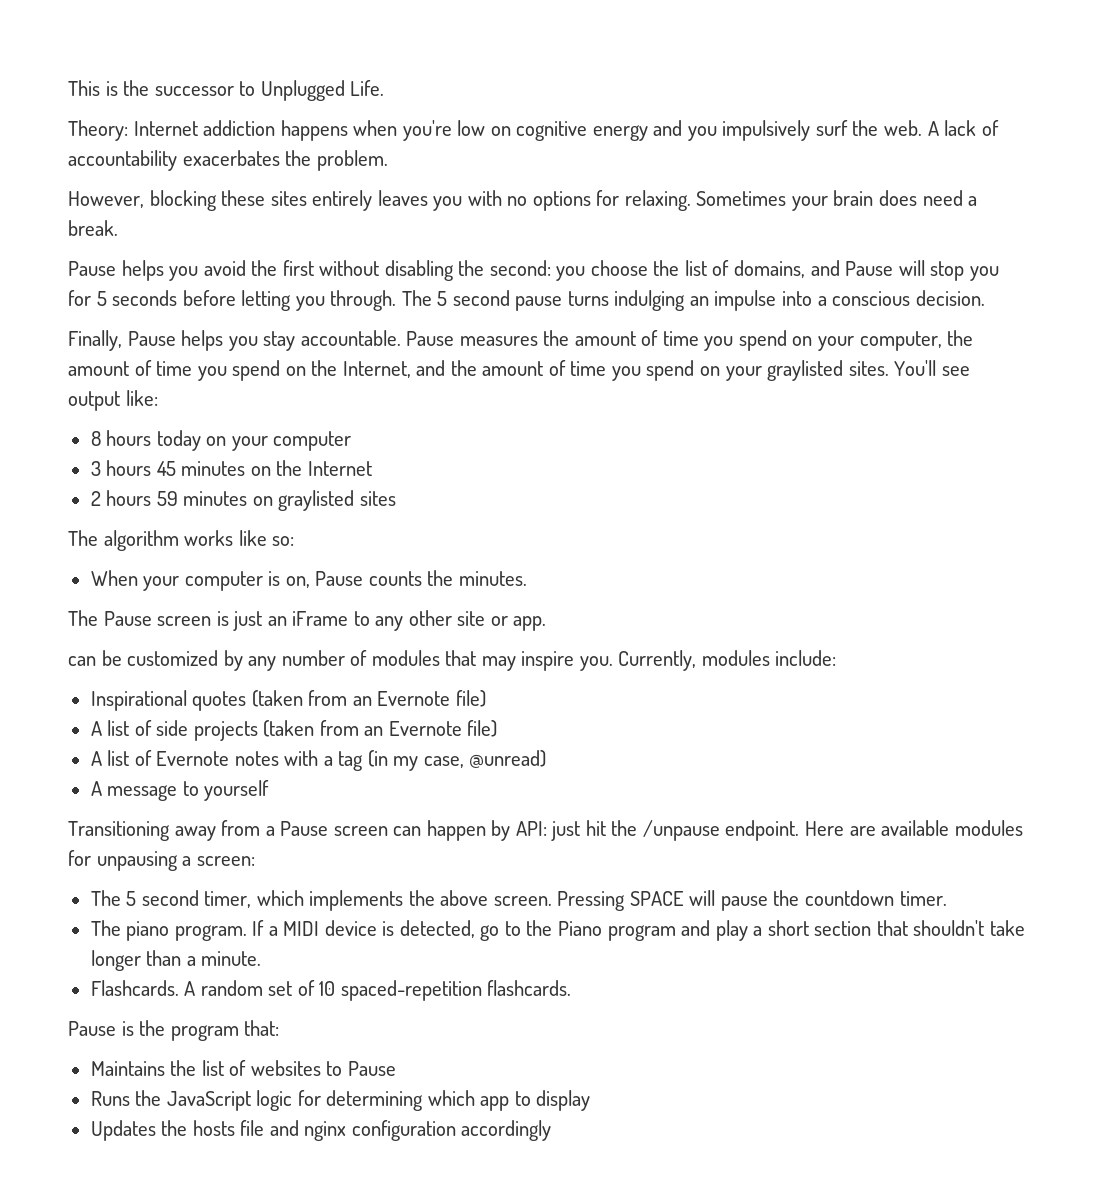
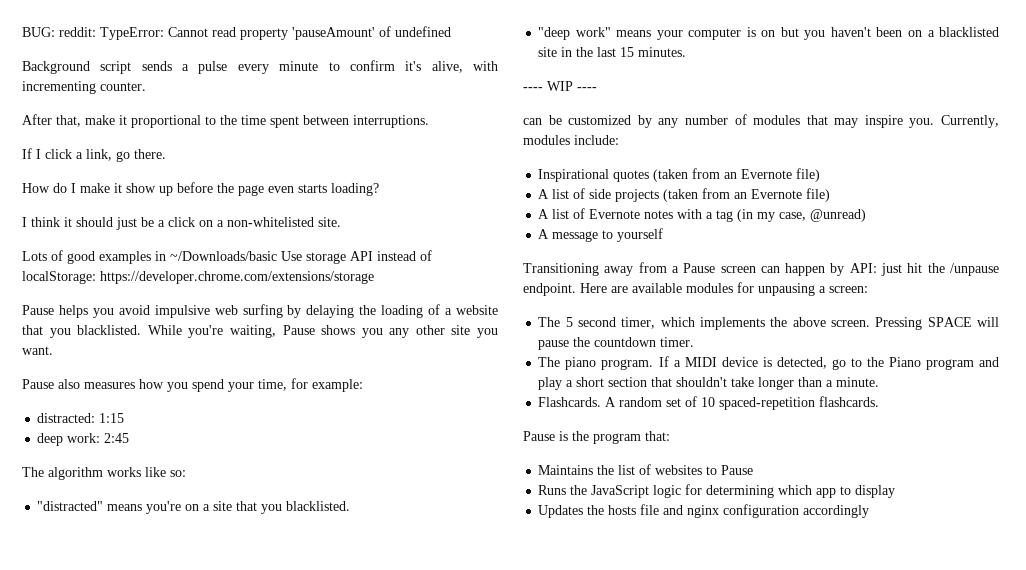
- This is the successor to Unplugged Life.
- Theory: Internet addiction happens when you're low on cognitive energy and you impulsively surf the web. A lack of accountability exacerbates the problem.
- However, blocking these sites entirely leaves you with no options for relaxing. Sometimes your brain does need a break.
- Pause helps you avoid the first without disabling the second: you choose the list of domains, and Pause will stop you for 5 seconds before letting you through. The 5 second pause turns indulging an impulse into a conscious decision.
- Finally, Pause helps you stay accountable. Pause measures the amount of time you spend on your computer, the amount of time you spend on the Internet, and the amount of time you spend on your graylisted sites. You'll see output like:
- 8 hours today on your computer
- 3 hours 45 minutes on the Internet
- 2 hours 59 minutes on graylisted sites
+ BUG: reddit: TypeError: Cannot read property 'pauseAmount' of undefined
+ Background script sends a pulse every minute to confirm it's alive, with incrementing counter.
+ After that, make it proportional to the time spent between interruptions.
+ If I click a link, go there.
+ How do I make it show up before the page even starts loading?
+ I think it should just be a click on a non-whitelisted site.
+ Lots of good examples in ~/Downloads/basic Use storage API instead of localStorage: https://developer.chrome.com/extensions/storage
+ Pause helps you avoid impulsive web surfing by delaying the loading of a website that you blacklisted. While you're waiting, Pause shows you any other site you want.
+ Pause also measures how you spend your time, for example:
+ distracted: 1:15
+ deep work: 2:45
- When your computer is on, Pause counts the minutes.
- The Pause screen is just an iFrame to any other site or app.
+ "distracted" means you're on a site that you blacklisted.
+ "deep work" means your computer is on but you haven't been on a blacklisted site in the last 15 minutes.
+ ---- WIP ----

